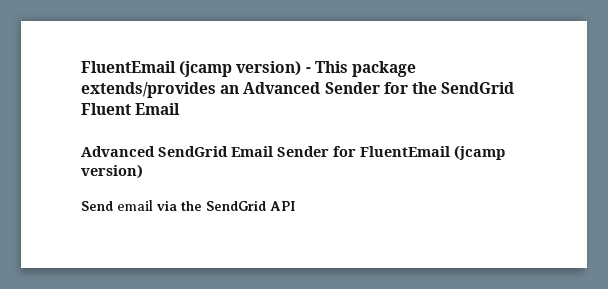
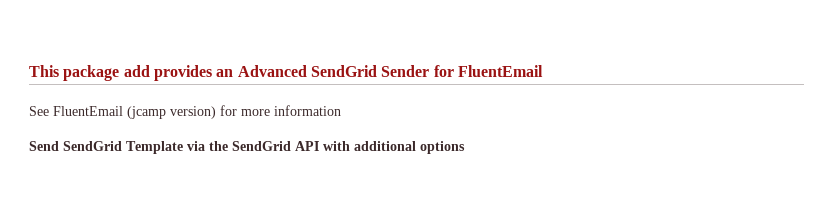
- FluentEmail (jcamp version) - This package extends/provides an Advanced Sender for the SendGrid Fluent Email
- Advanced SendGrid Email Sender for FluentEmail (jcamp version)
+ This package add provides an Advanced SendGrid Sender for FluentEmail
+ See FluentEmail (jcamp version) for more information
- Send email via the SendGrid API
+ Send SendGrid Template via the SendGrid API with additional options

